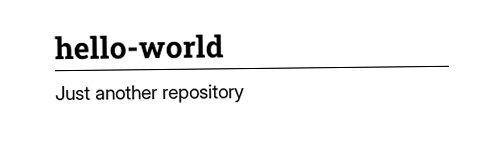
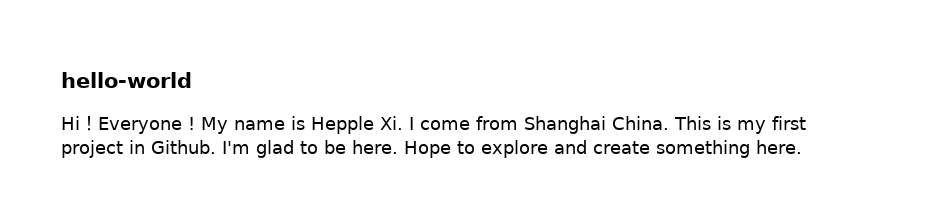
- Just another repository
+ Hi！Everyone ! My name is Hepple Xi. I come from Shanghai China. This is my first project in Github. I'm glad to be here. Hope to explore and create something here.

